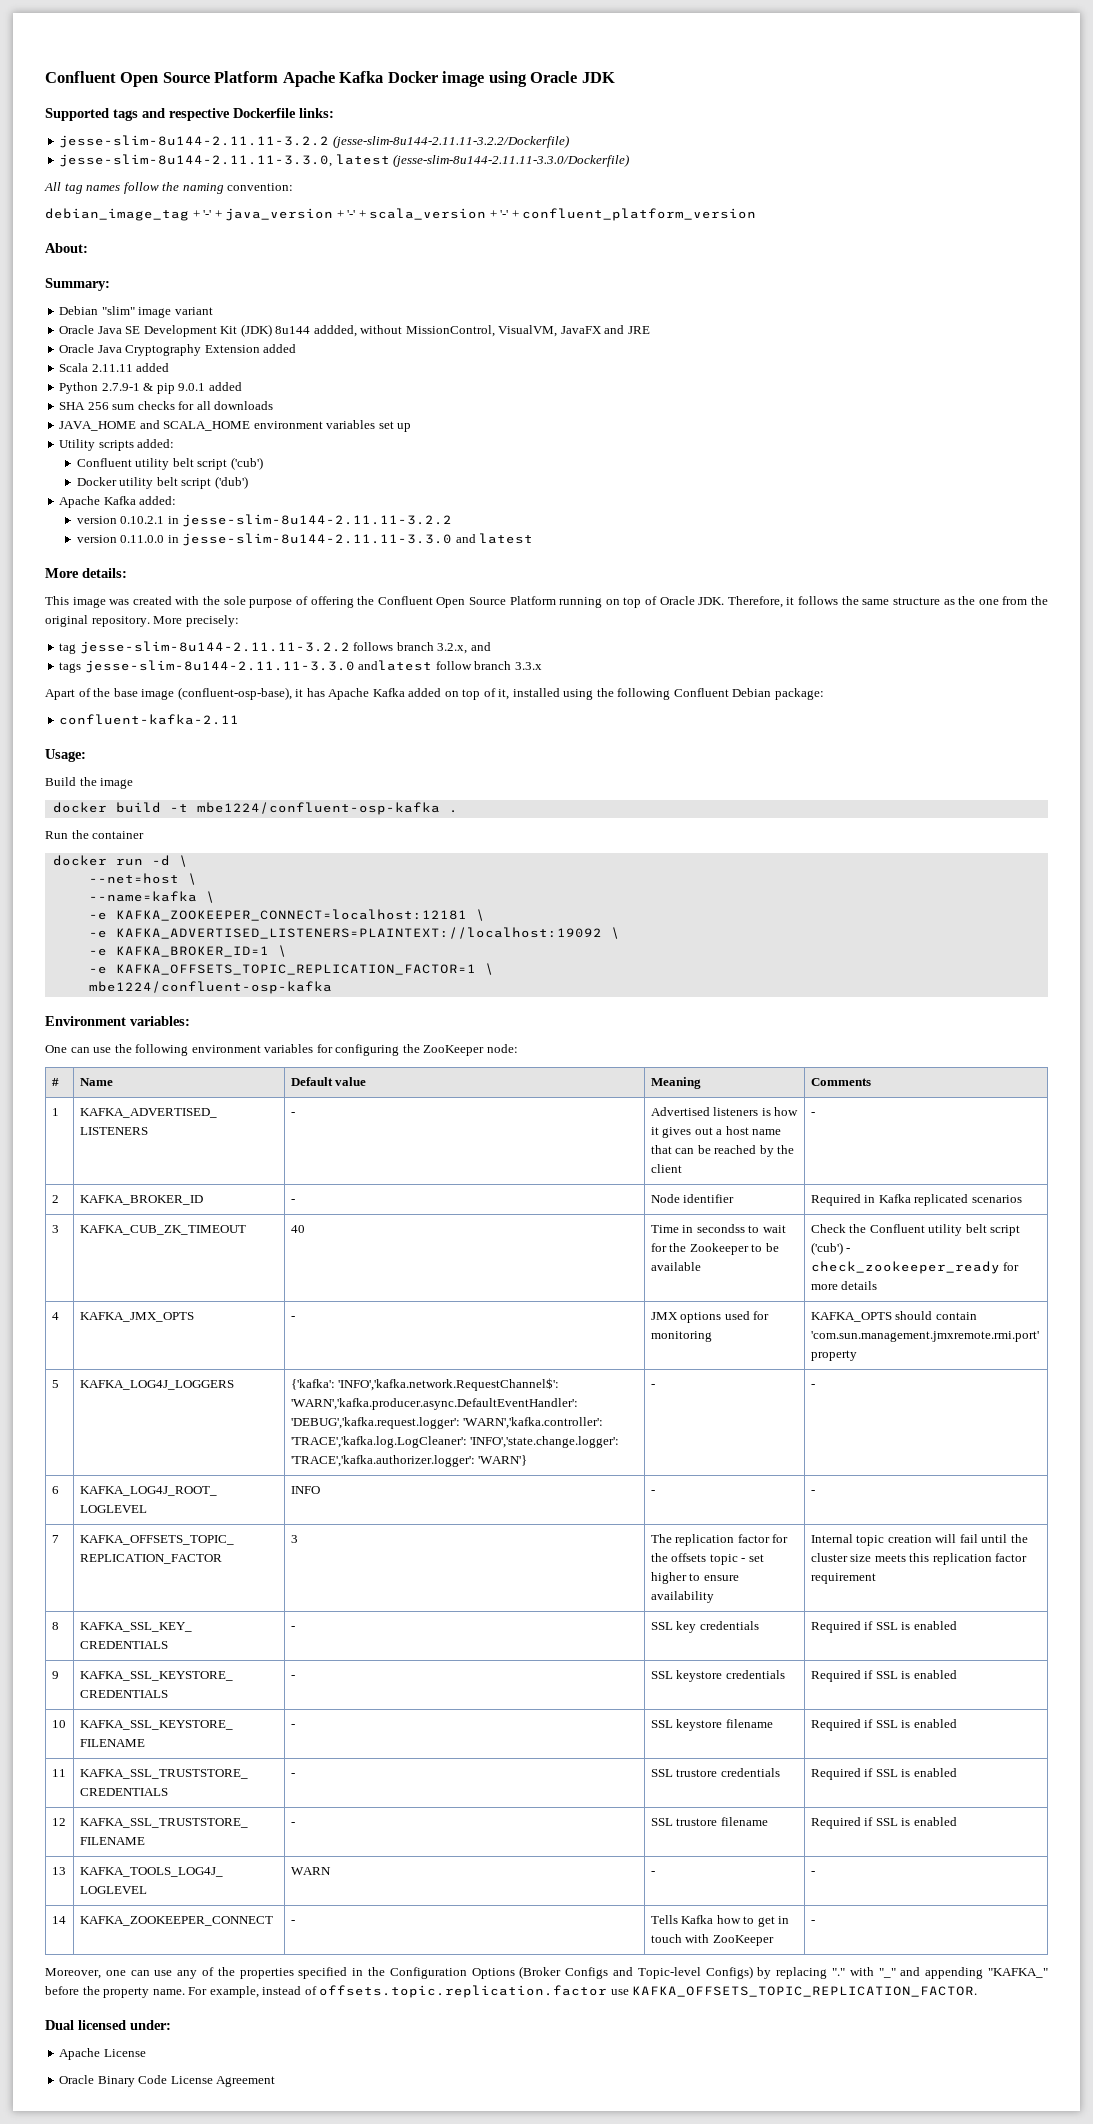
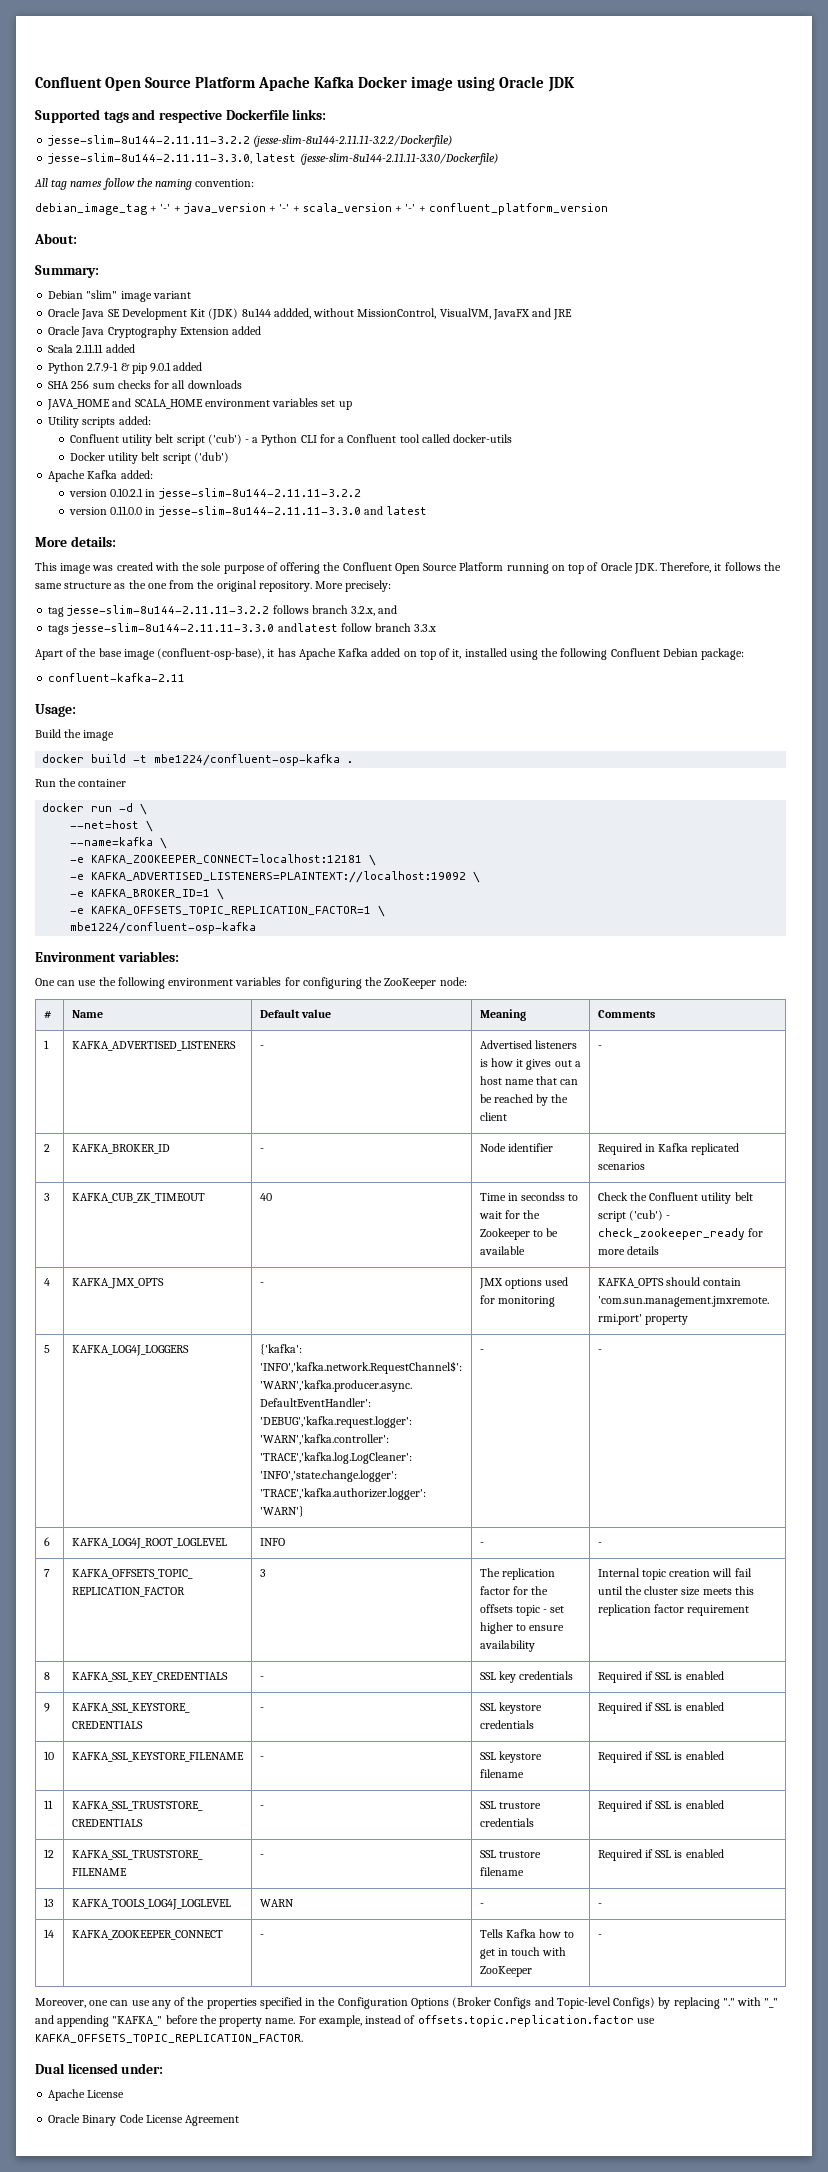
  Utility scripts added:
- Confluent utility belt script ('cub')
+ Confluent utility belt script ('cub') - a Python CLI for a Confluent tool called docker-utils

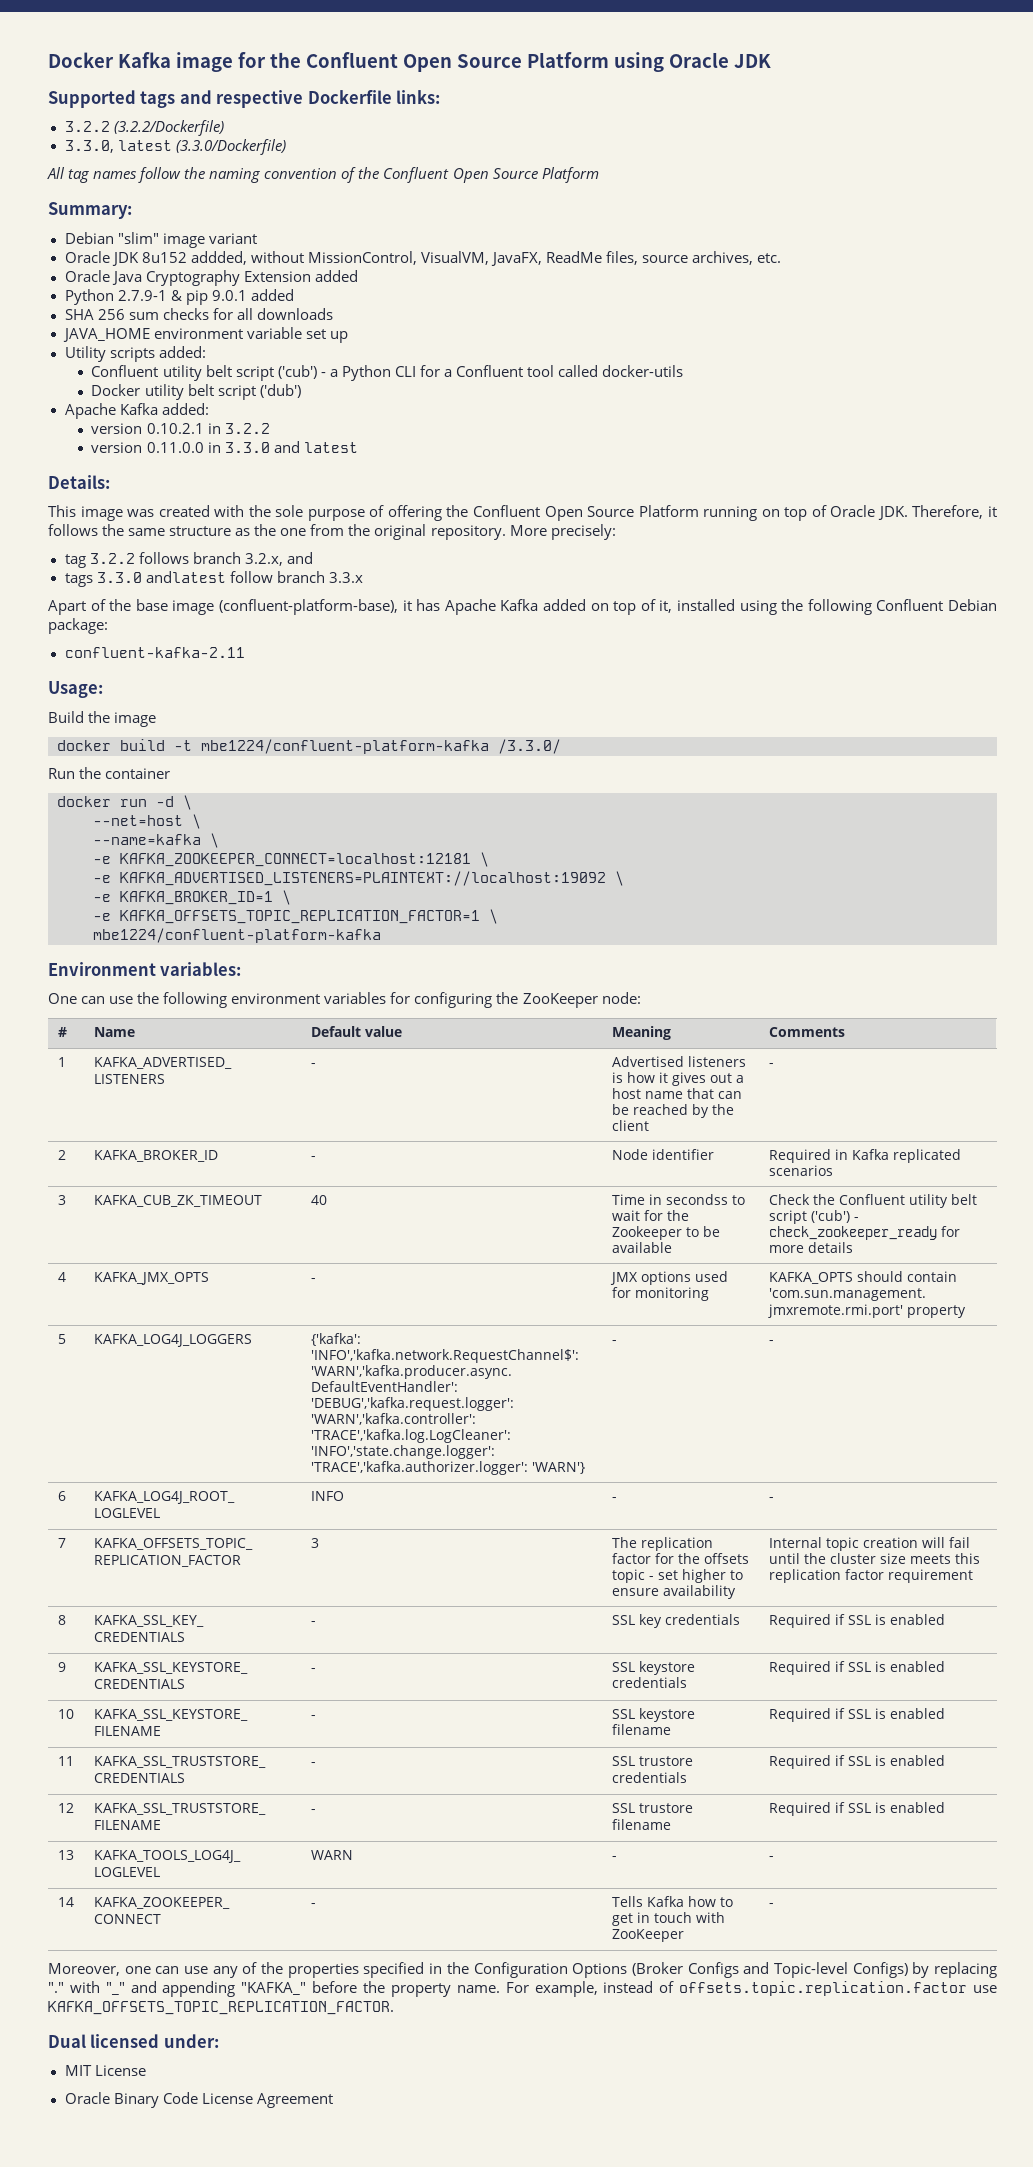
- Confluent Open Source Platform Apache Kafka Docker image using Oracle JDK
+ Docker Kafka image for the Confluent Open Source Platform using Oracle JDK
- jesse-slim-8u144-2.11.11-3.2.2 (jesse-slim-8u144-2.11.11-3.2.2/Dockerfile)
- jesse-slim-8u144-2.11.11-3.3.0, latest (jesse-slim-8u144-2.11.11-3.3.0/Dockerfile)
+ 3.2.2 (3.2.2/Dockerfile)
+ 3.3.0, latest (3.3.0/Dockerfile)
- All tag names follow the naming convention:
- debian_image_tag + '-' + java_version + '-' + scala_version + '-' + confluent_platform_version
- About:
+ All tag names follow the naming convention of the Confluent Open Source Platform
- Oracle Java SE Development Kit (JDK) 8u144 addded, without MissionControl, VisualVM, JavaFX and JRE
+ Oracle JDK 8u152 addded, without MissionControl, VisualVM, JavaFX, ReadMe files, source archives, etc.
- Scala 2.11.11 added
- JAVA_HOME and SCALA_HOME environment variables set up
+ JAVA_HOME environment variable set up
- version 0.10.2.1 in jesse-slim-8u144-2.11.11-3.2.2
+ version 0.10.2.1 in 3.2.2
- version 0.11.0.0 in jesse-slim-8u144-2.11.11-3.3.0 and latest
+ version 0.11.0.0 in 3.3.0 and latest
- More details:
+ Details:
- tag jesse-slim-8u144-2.11.11-3.2.2 follows branch 3.2.x, and
+ tag 3.2.2 follows branch 3.2.x, and
- tags jesse-slim-8u144-2.11.11-3.3.0 andlatest follow branch 3.3.x
+ tags 3.3.0 andlatest follow branch 3.3.x
- Apart of the base image (confluent-osp-base), it has Apache Kafka added on top of it, installed using the following Confluent Debian package:
+ Apart of the base image (confluent-platform-base), it has Apache Kafka added on top of it, installed using the following Confluent Debian package:
- docker build -t mbe1224/confluent-osp-kafka .
+ docker build -t mbe1224/confluent-platform-kafka /3.3.0/
  -e KAFKA_OFFSETS_TOPIC_REPLICATION_FACTOR=1 \
- mbe1224/confluent-osp-kafka
+ mbe1224/confluent-platform-kafka
- Apache License
+ MIT License

